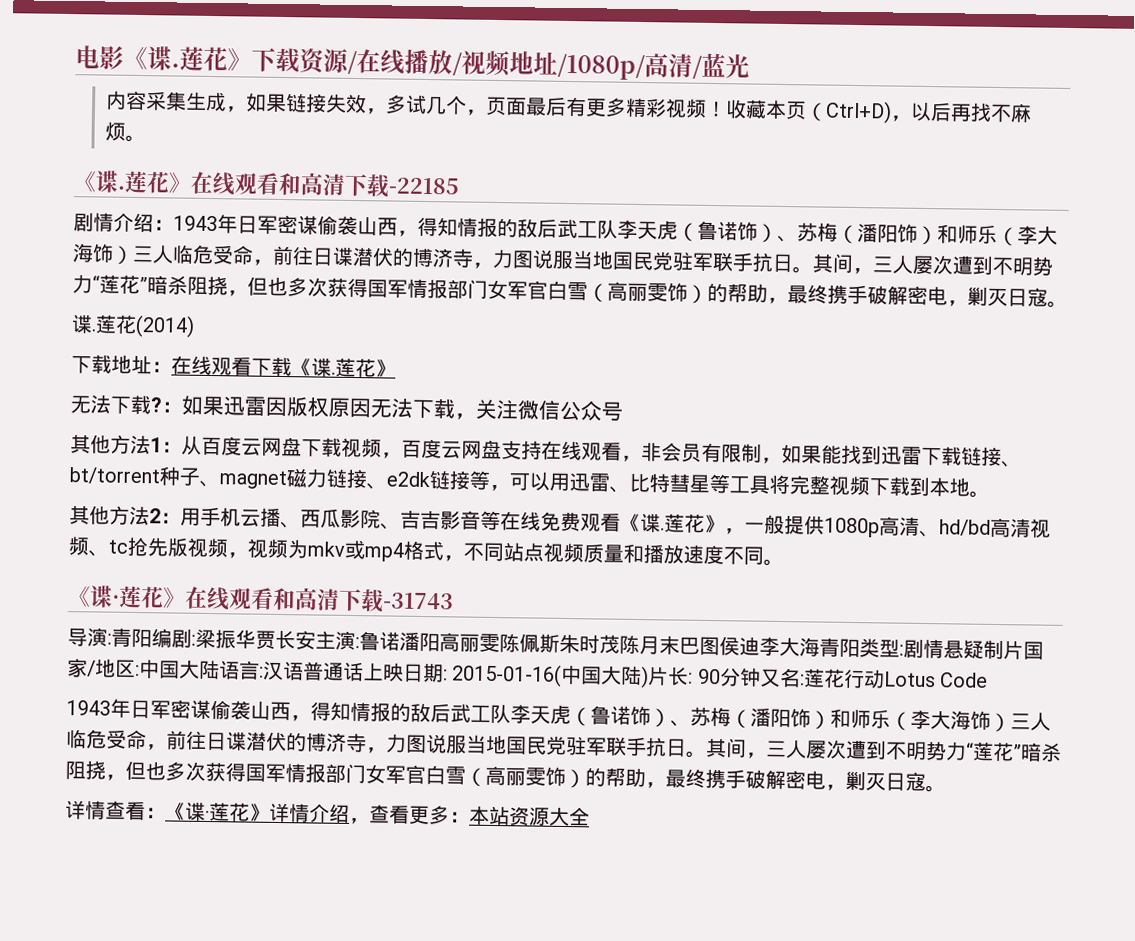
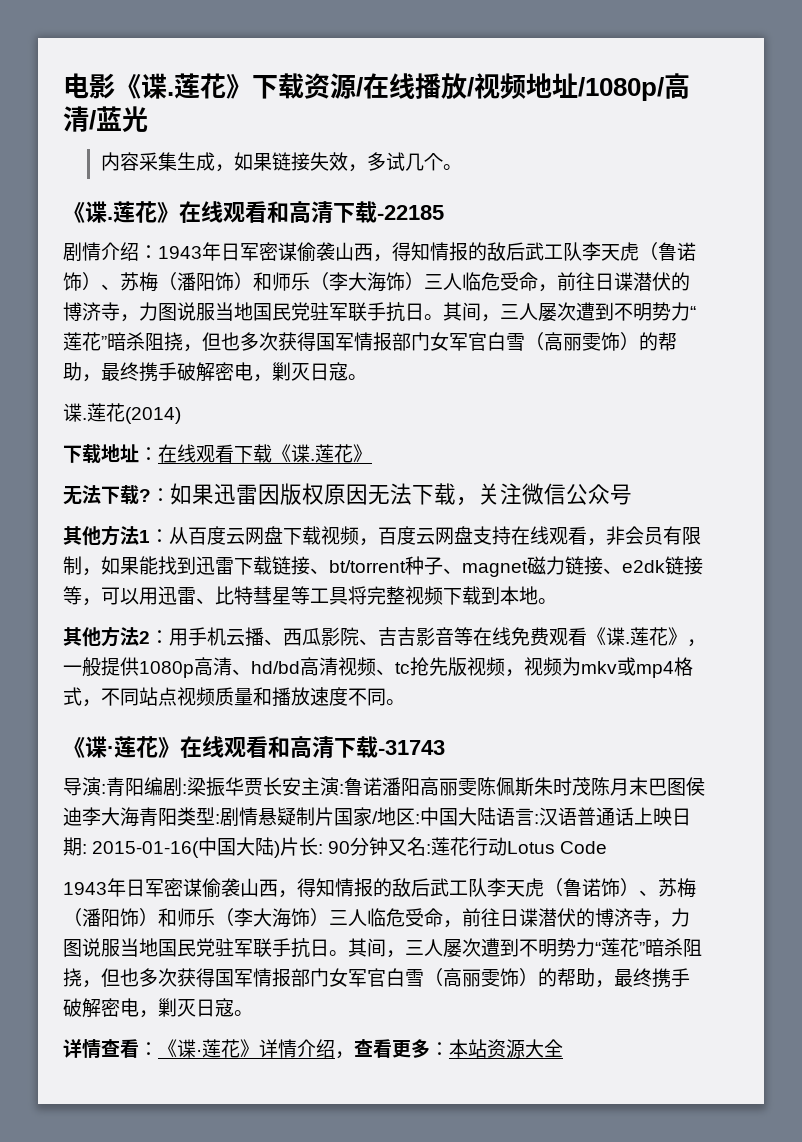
- 内容采集生成，如果链接失效，多试几个，页面最后有更多精彩视频！收藏本页（Ctrl+D)，以后再找不麻烦。
+ 内容采集生成，如果链接失效，多试几个。

